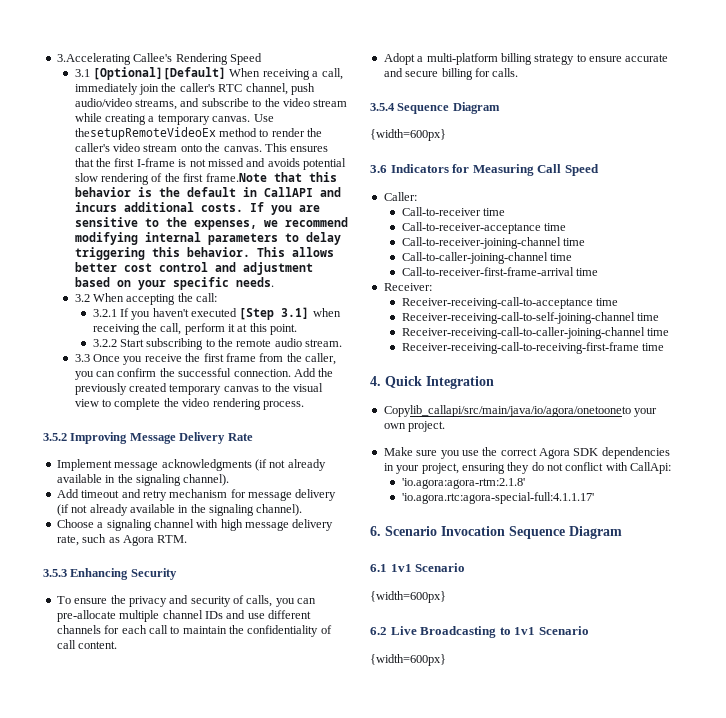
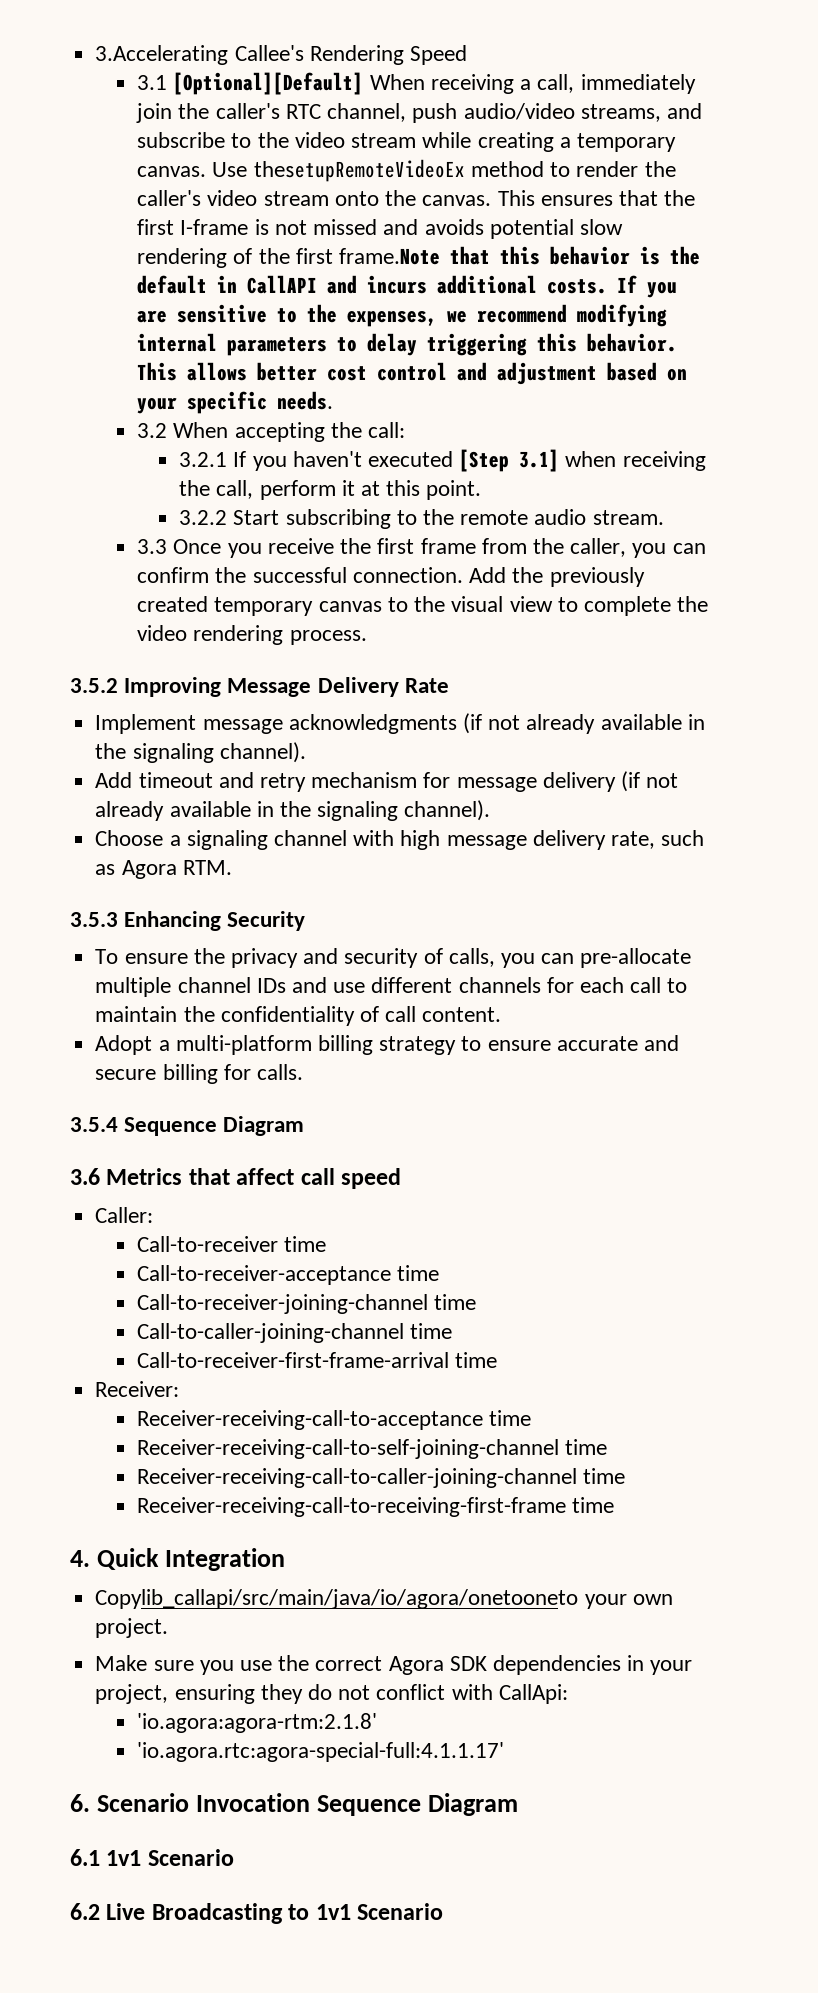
  3.5.4 Sequence Diagram
- {width=600px}
- 3.6 Indicators for Measuring Call Speed
+ 3.6 Metrics that affect call speed
  6.1 1v1 Scenario
- {width=600px}
  6.2 Live Broadcasting to 1v1 Scenario
- {width=600px}

